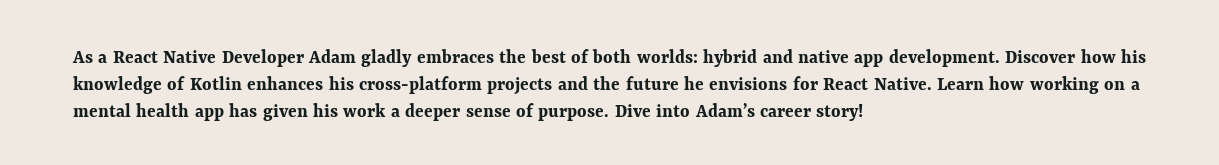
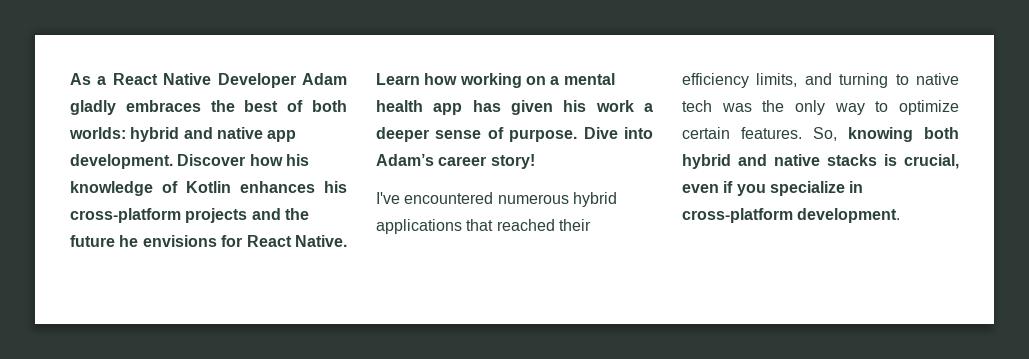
+ I've encountered numerous hybrid applications that reached their efficiency limits, and turning to native tech was the only way to optimize certain features. So, knowing both hybrid and native stacks is crucial, even if you specialize in cross-platform development.

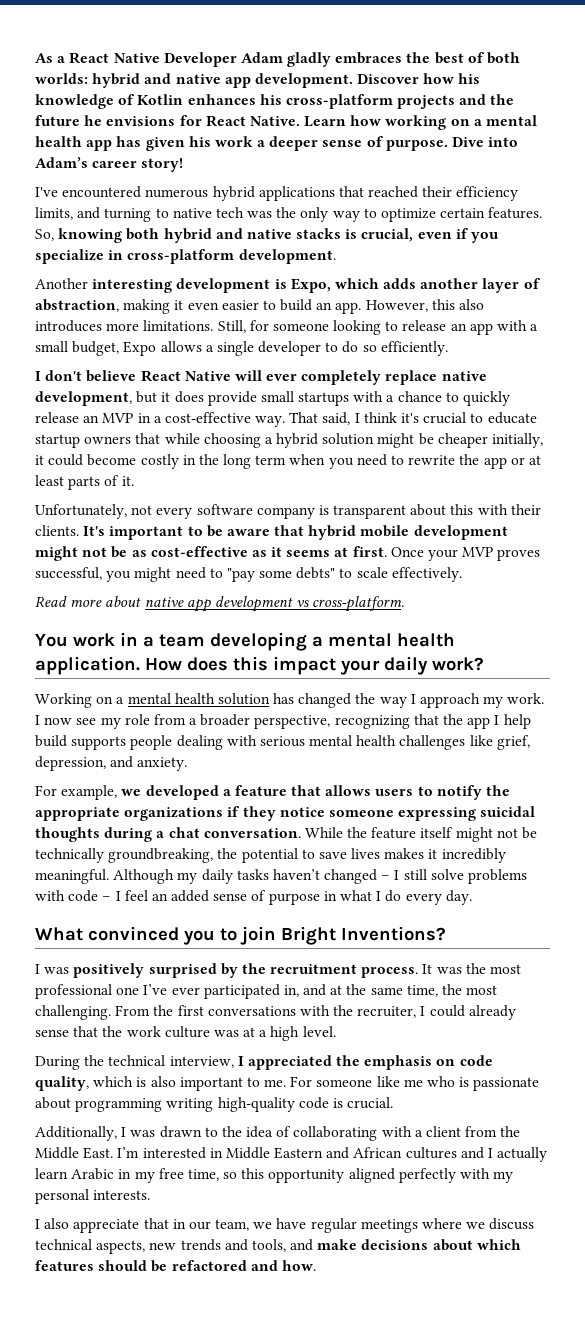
+ Another interesting development is Expo, which adds another layer of abstraction, making it even easier to build an app. However, this also introduces more limitations. Still, for someone looking to release an app with a small budget, Expo allows a single developer to do so efficiently.
+ I don't believe React Native will ever completely replace native development, but it does provide small startups with a chance to quickly release an MVP in a cost-effective way. That said, I think it's crucial to educate startup owners that while choosing a hybrid solution might be cheaper initially, it could become costly in the long term when you need to rewrite the app or at least parts of it.
+ Unfortunately, not every software company is transparent about this with their clients. It's important to be aware that hybrid mobile development might not be as cost-effective as it seems at first. Once your MVP proves successful, you might need to "pay some debts" to scale effectively.
+ Read more about native app development vs cross-platform.
+ You work in a team developing a mental health application. How does this impact your daily work?
+ Working on a mental health solution has changed the way I approach my work. I now see my role from a broader perspective, recognizing that the app I help build supports people dealing with serious mental health challenges like grief, depression, and anxiety.
+ For example, we developed a feature that allows users to notify the appropriate organizations if they notice someone expressing suicidal thoughts during a chat conversation. While the feature itself might not be technically groundbreaking, the potential to save lives makes it incredibly meaningful. Although my daily tasks haven’t changed – I still solve problems with code – I feel an added sense of purpose in what I do every day.
+ What convinced you to join Bright Inventions?
+ I was positively surprised by the recruitment process. It was the most professional one I’ve ever participated in, and at the same time, the most challenging. From the first conversations with the recruiter, I could already sense that the work culture was at a high level.
+ During the technical interview, I appreciated the emphasis on code quality, which is also important to me. For someone like me who is passionate about programming writing high-quality code is crucial.
+ Additionally, I was drawn to the idea of collaborating with a client from the Middle East. I’m interested in Middle Eastern and African cultures and I actually learn Arabic in my free time, so this opportunity aligned perfectly with my personal interests.
+ I also appreciate that in our team, we have regular meetings where we discuss technical aspects, new trends and tools, and make decisions about which features should be refactored and how.

